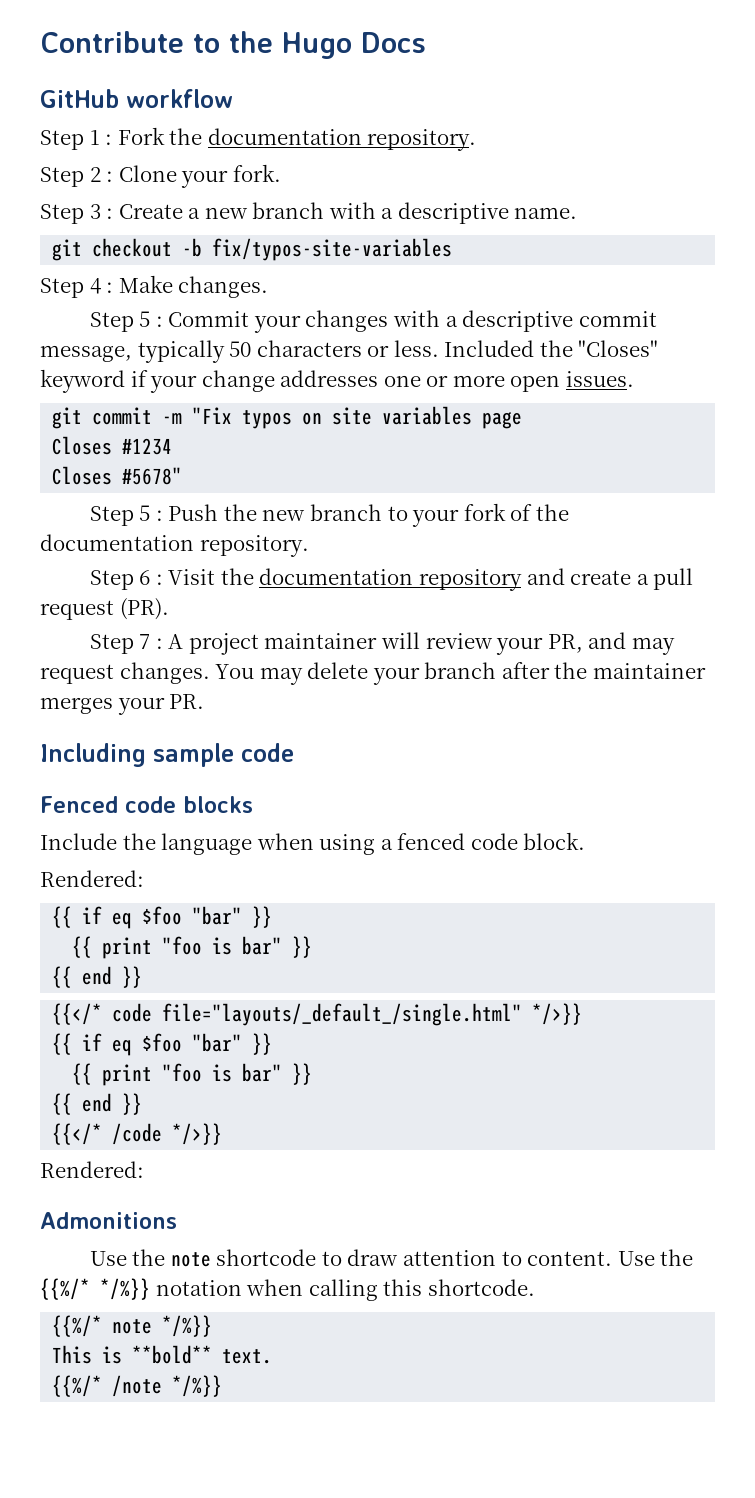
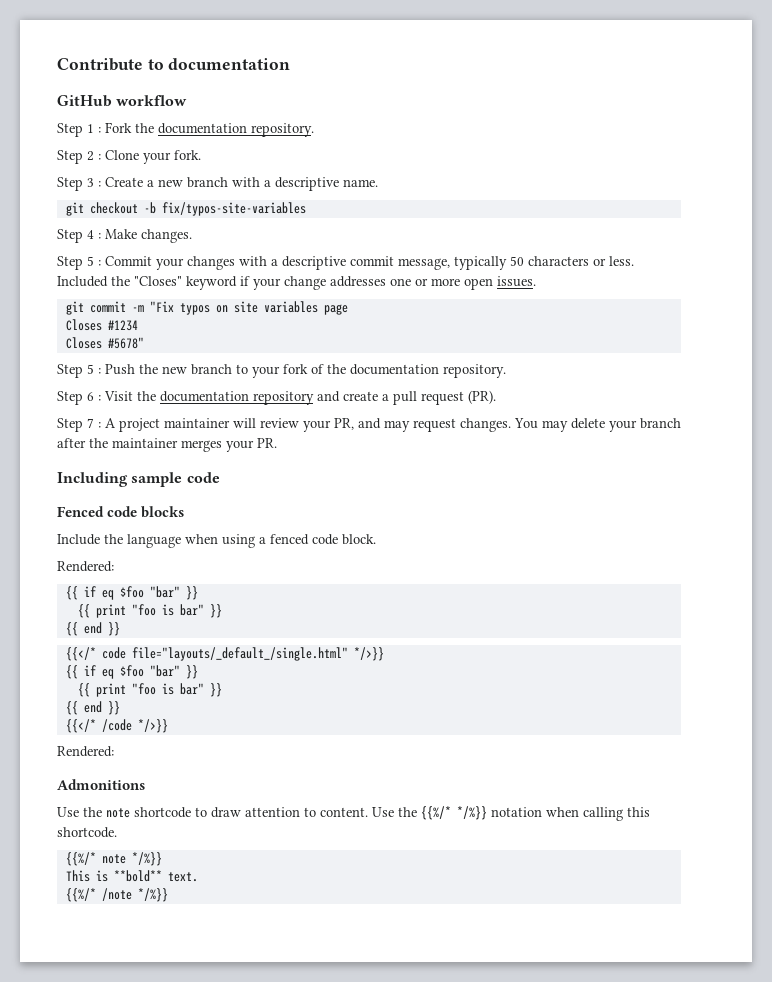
- Contribute to the Hugo Docs
+ Contribute to documentation

